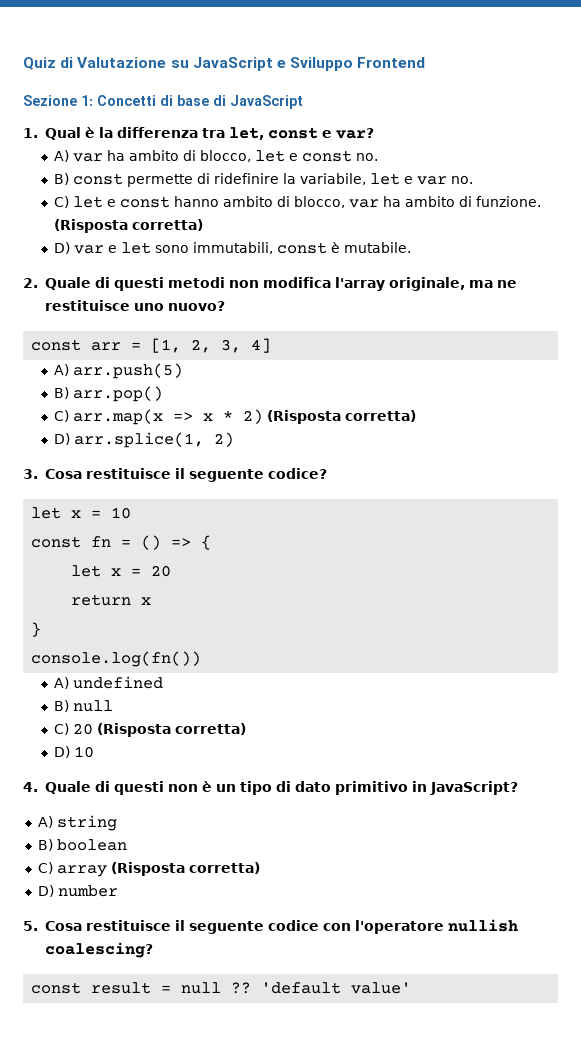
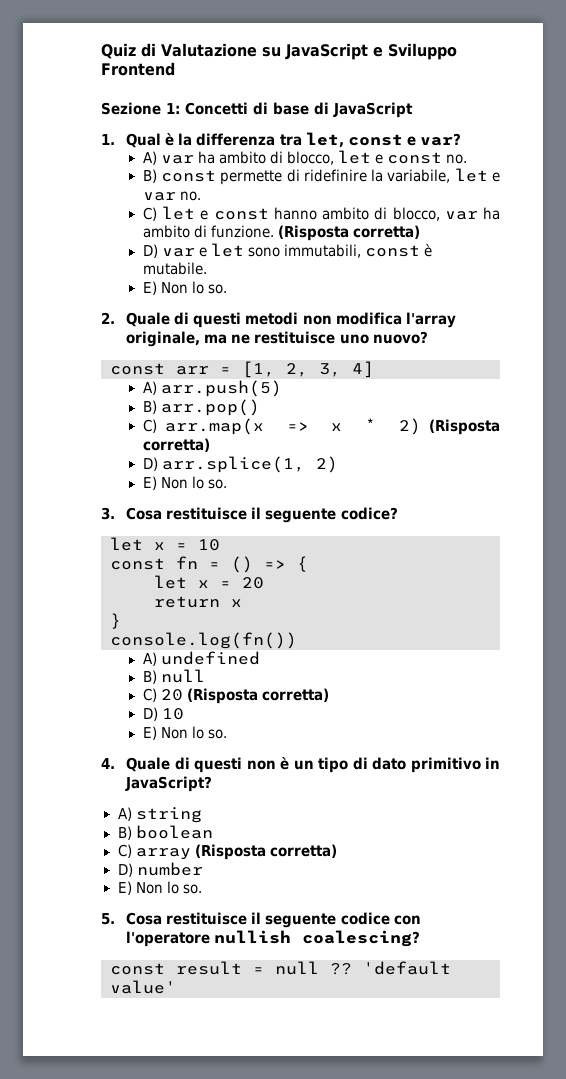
  D) var e let sono immutabili, const è mutabile.
+ E) Non lo so.
  D) arr.splice(1, 2)
+ E) Non lo so.
  D) 10
+ E) Non lo so.
  D) number
+ E) Non lo so.

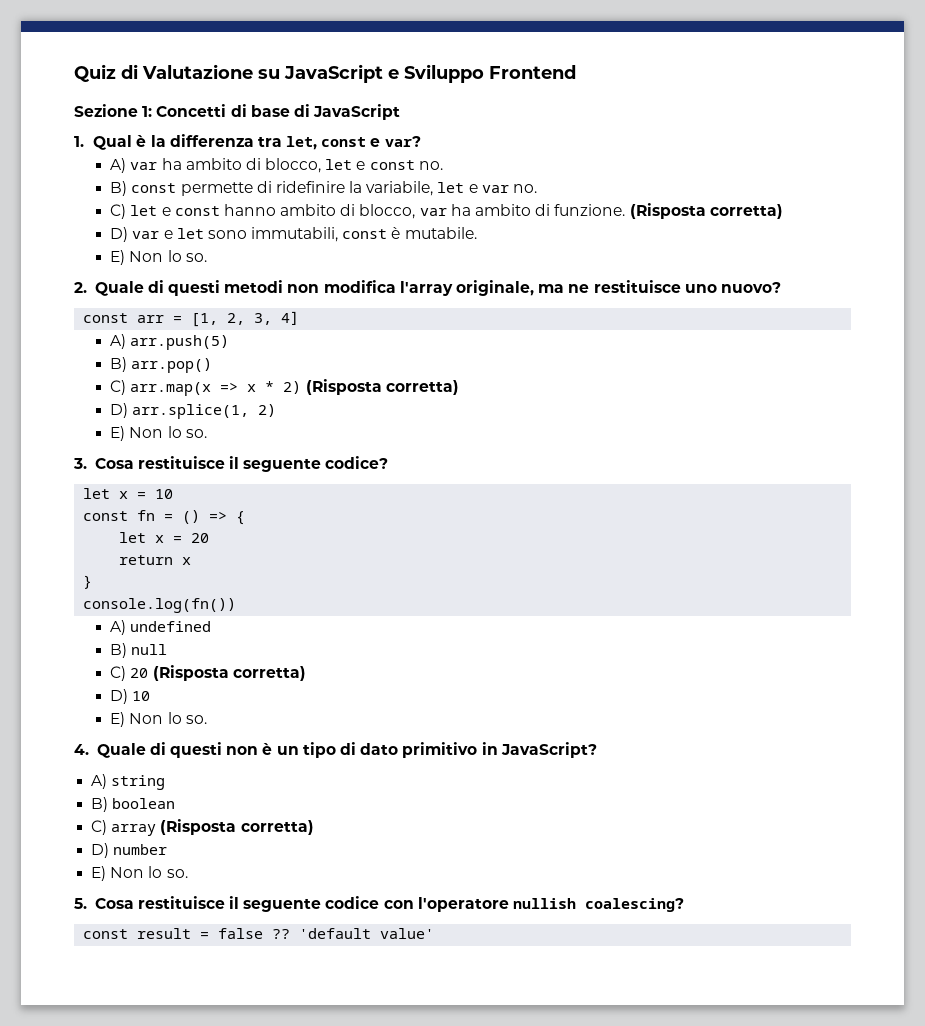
- const result = null ??
+ const result = false ??

